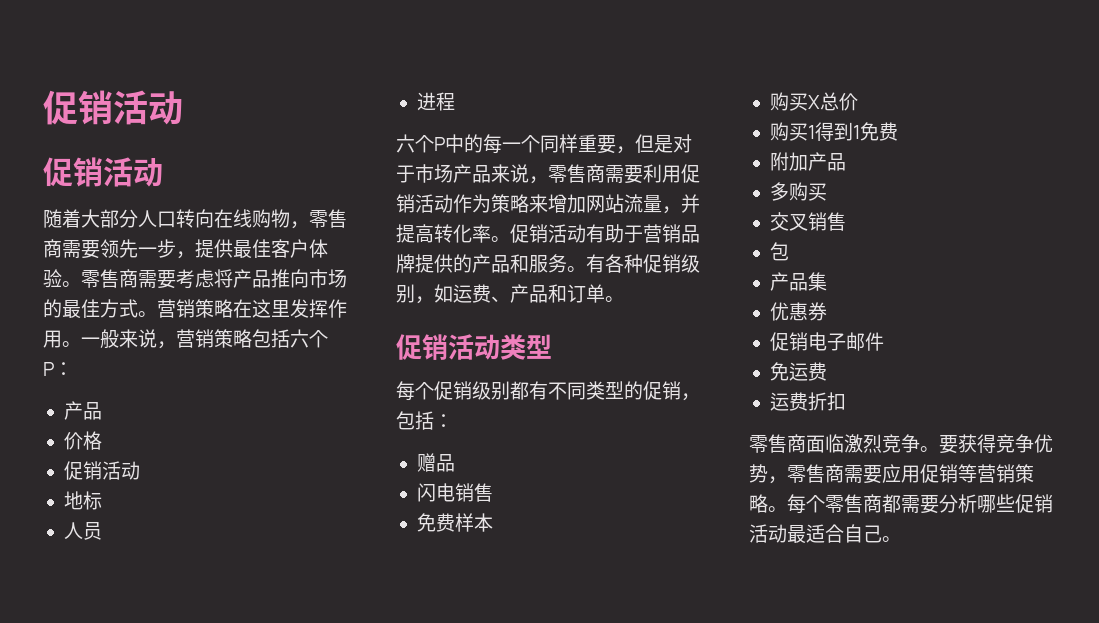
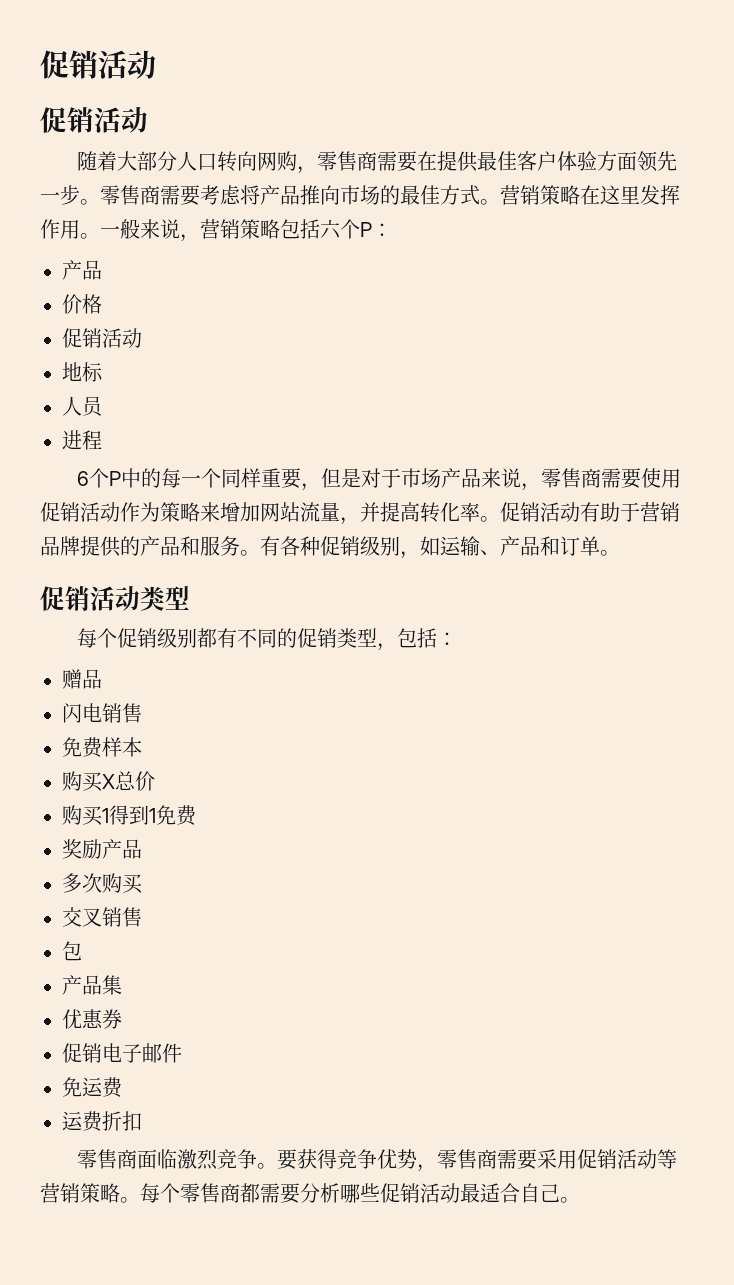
- 随着大部分人口转向在线购物，零售商需要领先一步，提供最佳客户体验。
+ 随着大部分人口转向网购，零售商需要在提供最佳客户体验方面领先一步。
- 六个P中的每一个同样重要，但是对于市场产品来说，零售商需要利用促销活动作为策略来增加网站流量，并提高转化率。
+ 6个P中的每一个同样重要，但是对于市场产品来说，零售商需要使用促销活动作为策略来增加网站流量，并提高转化率。
- 有各种促销级别，如运费、产品和订单。
+ 有各种促销级别，如运输、产品和订单。
- 每个促销级别都有不同类型的促销，包括：
+ 每个促销级别都有不同的促销类型，包括：
- 附加产品
+ 奖励产品
- 多购买
+ 多次购买
- 要获得竞争优势，零售商需要应用促销等营销策略。
+ 要获得竞争优势，零售商需要采用促销活动等营销策略。

